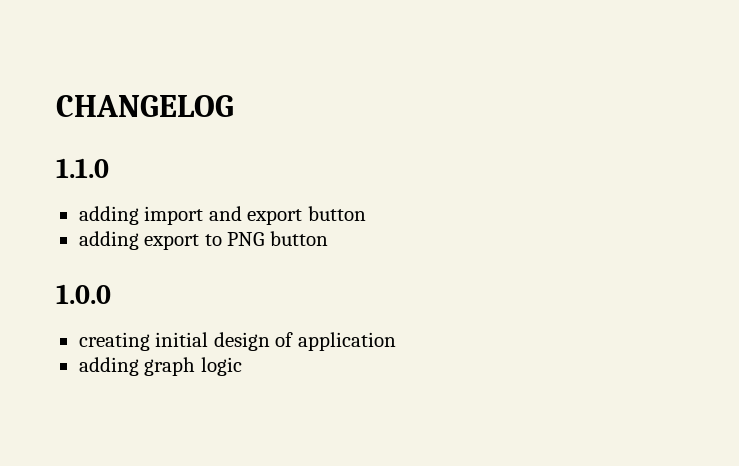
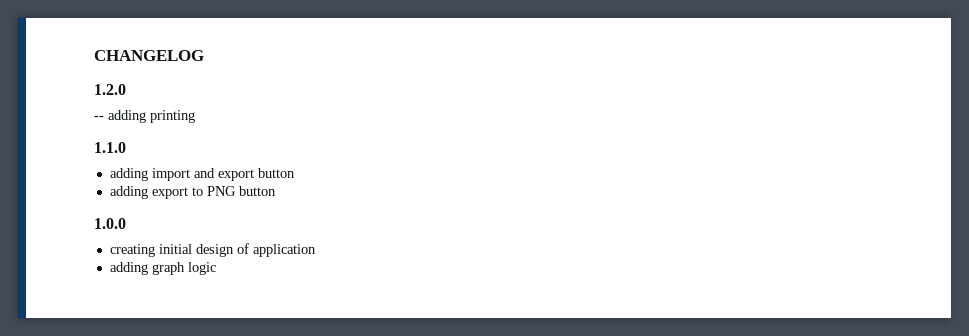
+ 1.2.0
+ -- adding printing

